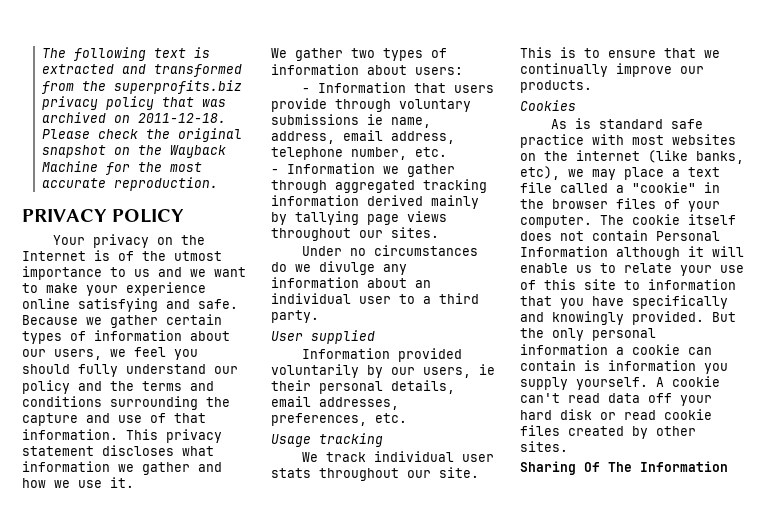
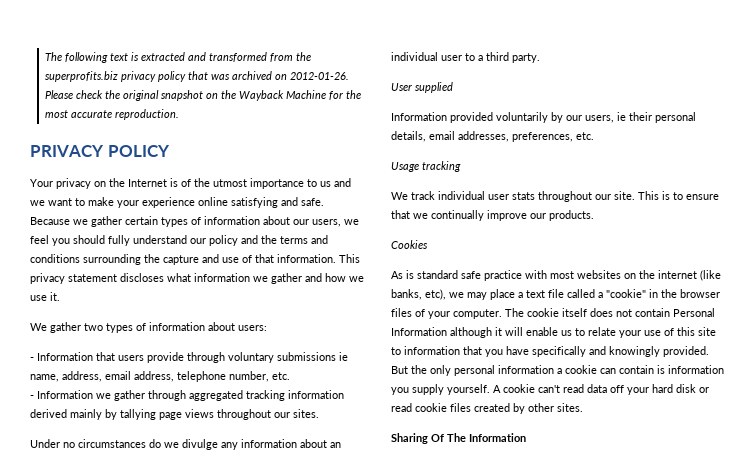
- The following text is extracted and transformed from the superprofits.biz privacy policy that was archived on 2011-12-18.
+ The following text is extracted and transformed from the superprofits.biz privacy policy that was archived on 2012-01-26.

